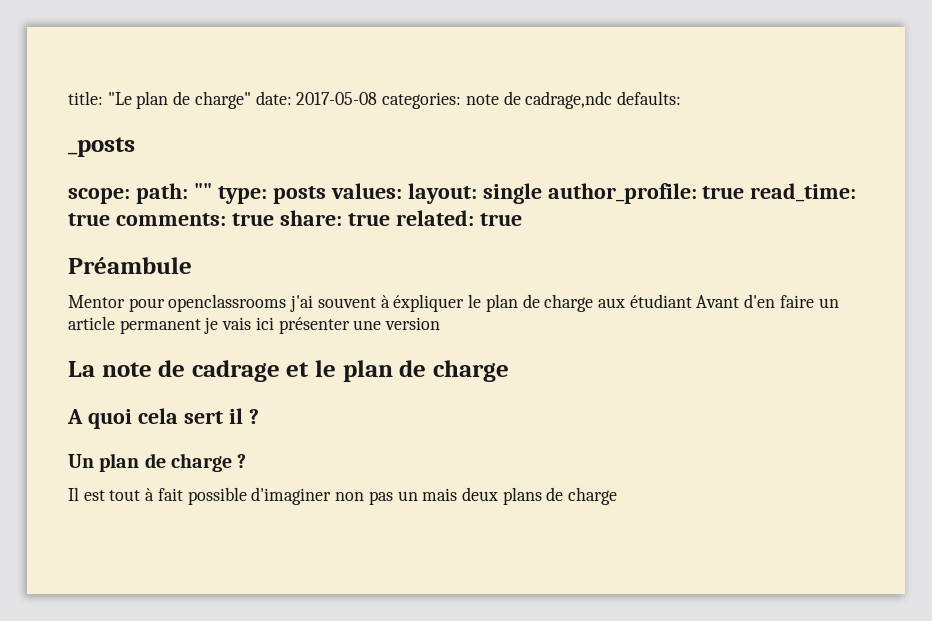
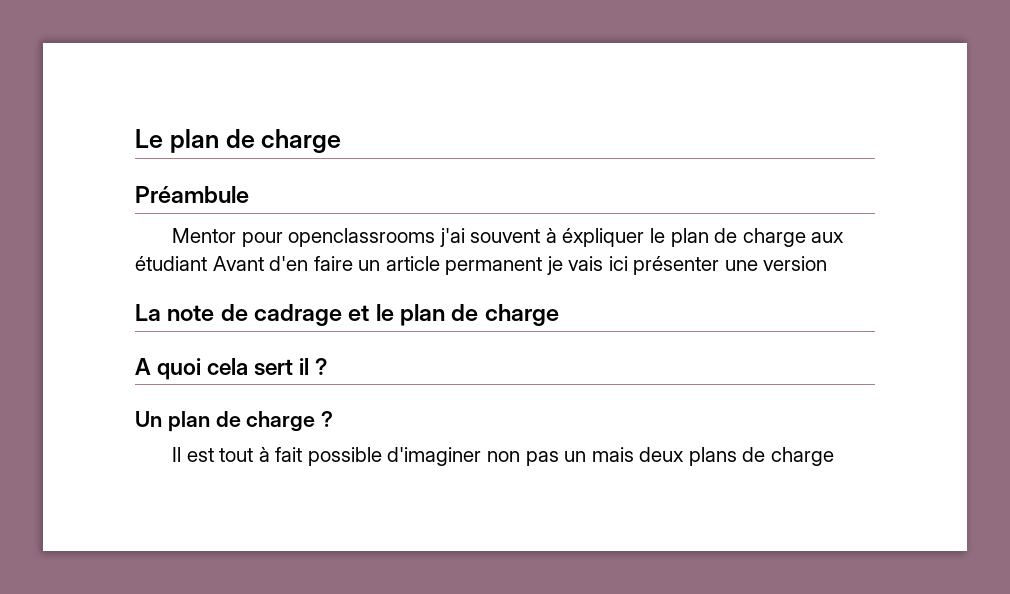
- title: "Le plan de charge" date: 2017-05-08 categories: note de cadrage,ndc defaults:
- _posts
- scope: path: "" type: posts values: layout: single author_profile: true read_time: true comments: true share: true related: true
+ Le plan de charge

